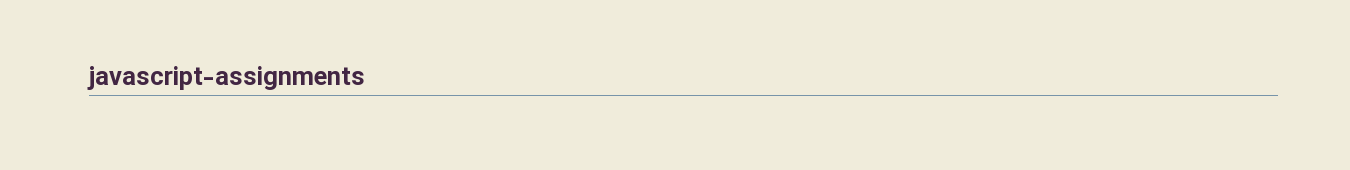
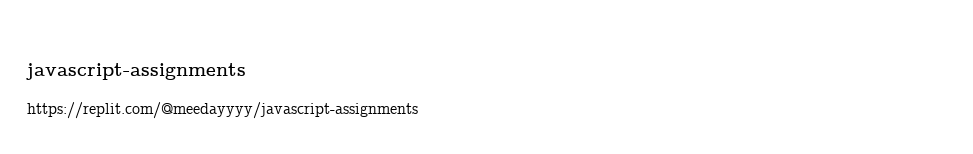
+ https://replit.com/@meedayyyy/javascript-assignments

